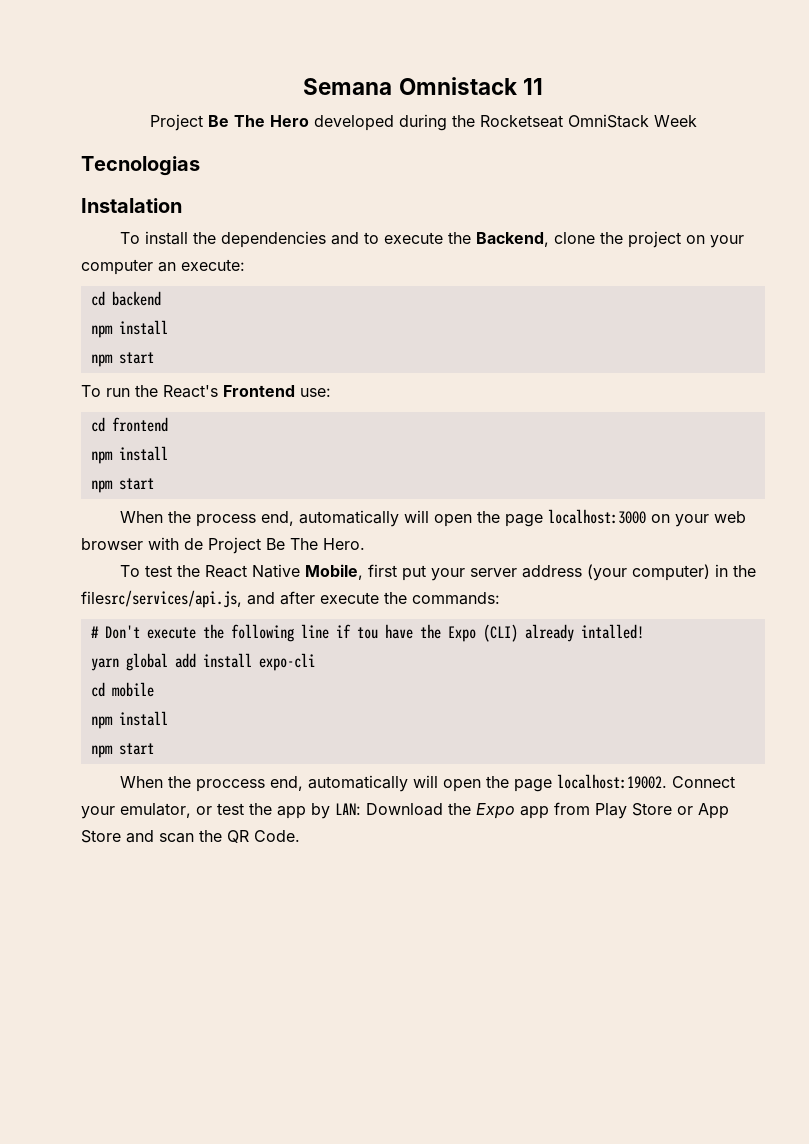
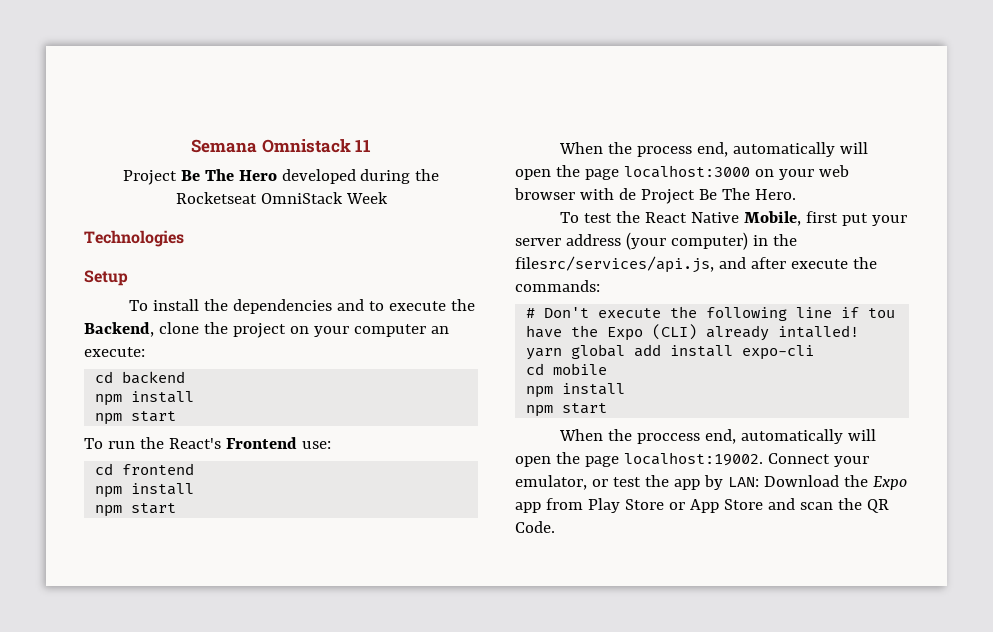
- Tecnologias
- Instalation
+ Technologies
+ Setup

